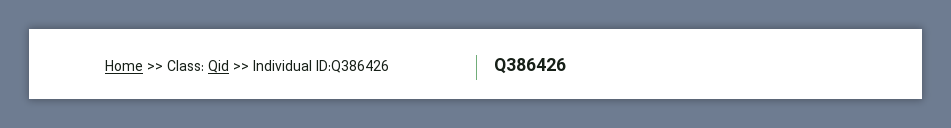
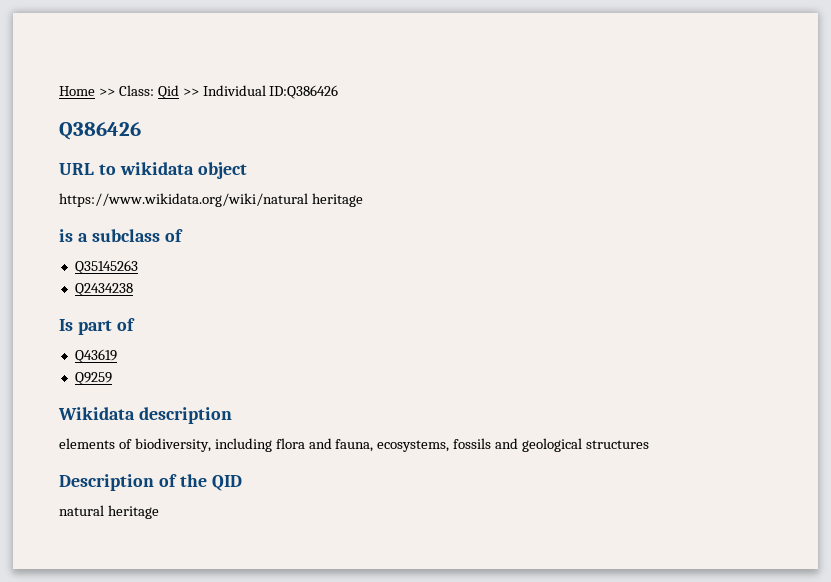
+ URL to wikidata object
+ https://www.wikidata.org/wiki/natural heritage
+ is a subclass of
+ Q35145263
+ Q2434238
+ Is part of
+ Q43619
+ Q9259
+ Wikidata description
+ elements of biodiversity, including flora and fauna, ecosystems, fossils and geological structures
+ Description of the QID
+ natural heritage

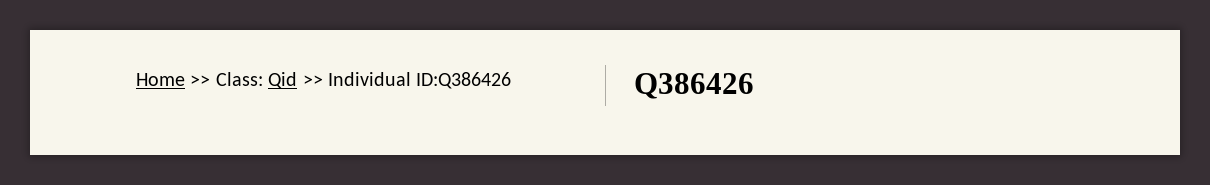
- URL to wikidata object
- https://www.wikidata.org/wiki/natural heritage
- is a subclass of
- Q35145263
- Q2434238
- Is part of
- Q43619
- Q9259
- Wikidata description
- elements of biodiversity, including flora and fauna, ecosystems, fossils and geological structures
- Description of the QID
- natural heritage

